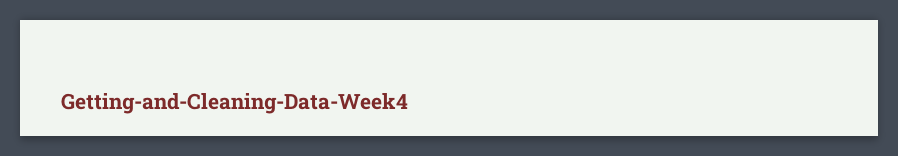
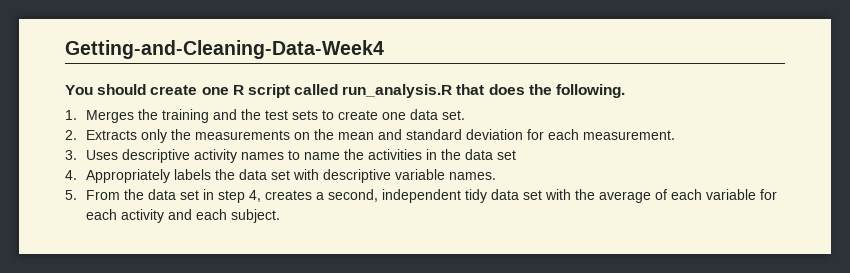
+ You should create one R script called run_analysis.R that does the following.
+ 1. Merges the training and the test sets to create one data set.
+ 2. Extracts only the measurements on the mean and standard deviation for each measurement.
+ 3. Uses descriptive activity names to name the activities in the data set
+ 4. Appropriately labels the data set with descriptive variable names.
+ 5. From the data set in step 4, creates a second, independent tidy data set with the average of each variable for each activity and each subject.

